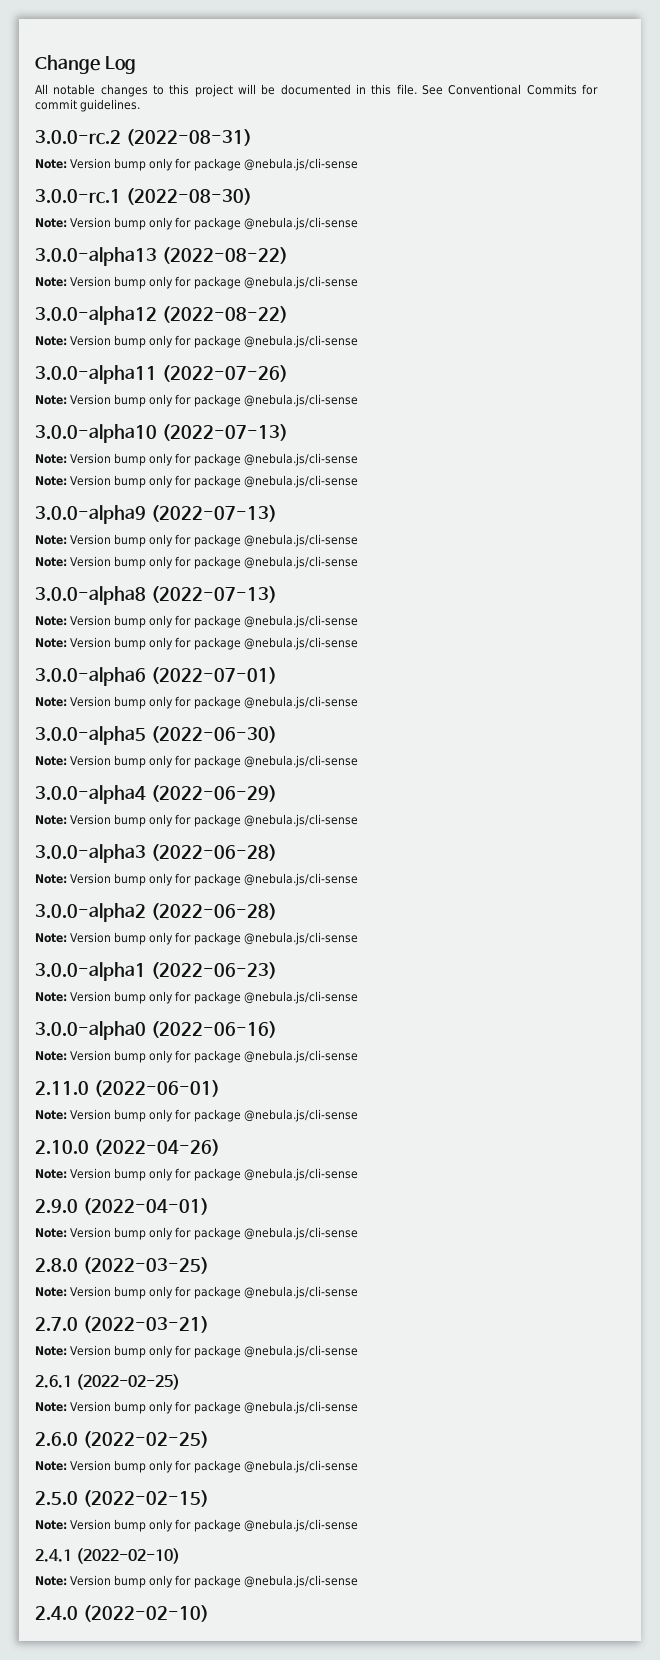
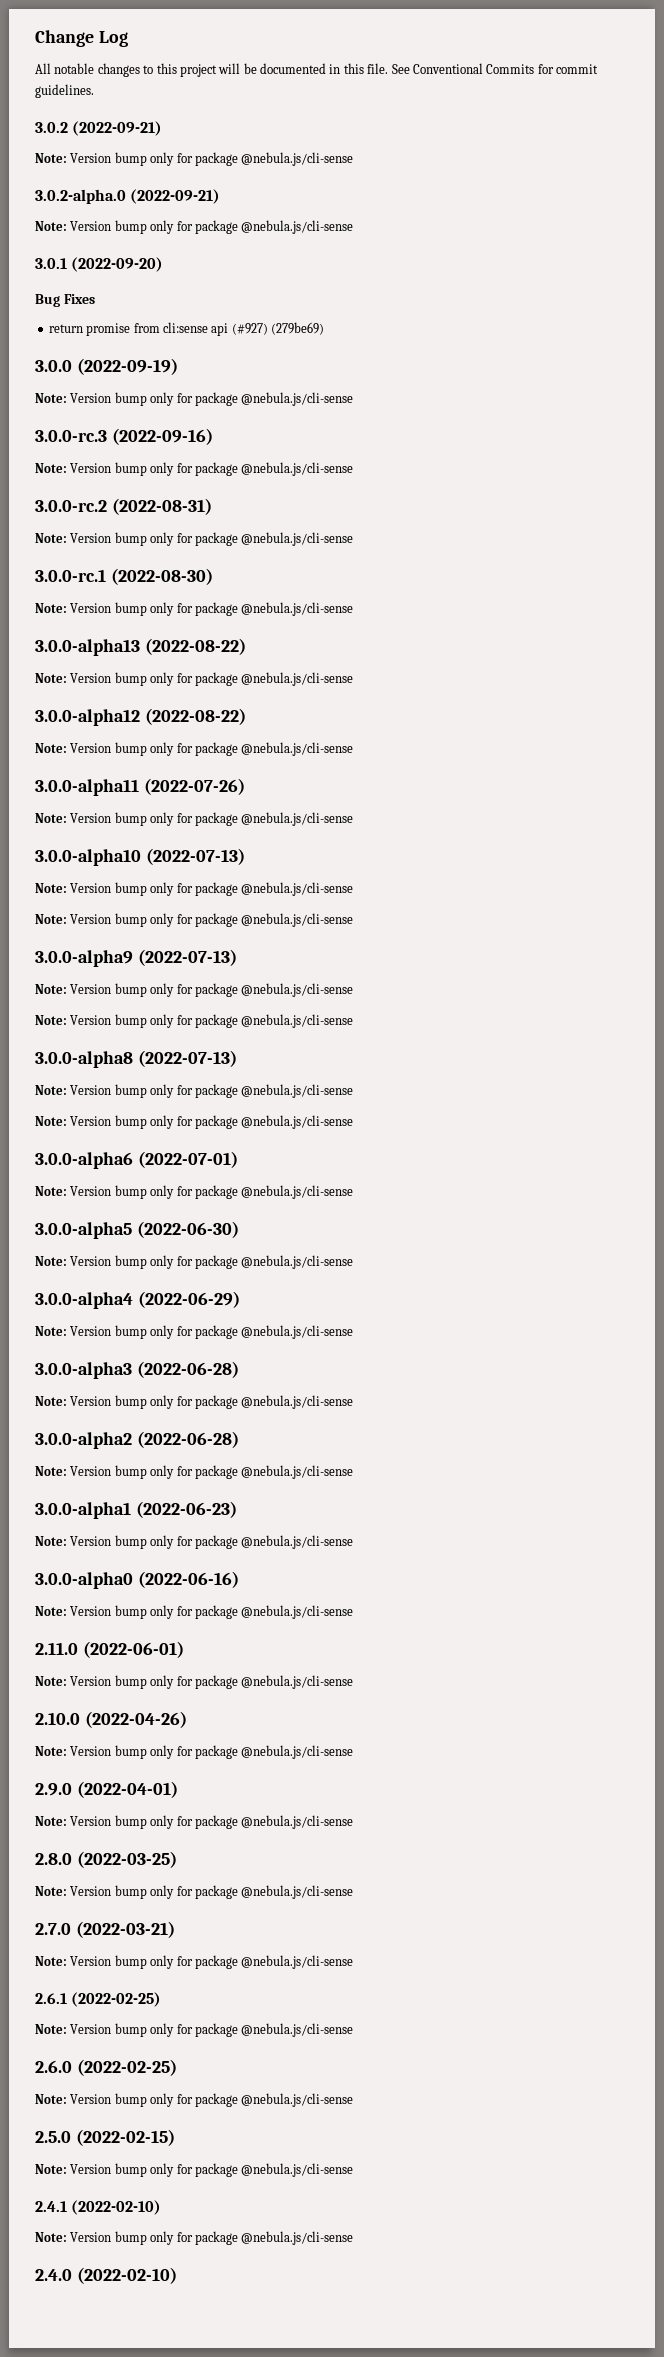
+ 3.0.2 (2022-09-21)
+ Note: Version bump only for package @nebula.js/cli-sense
+ 3.0.2-alpha.0 (2022-09-21)
+ Note: Version bump only for package @nebula.js/cli-sense
+ 3.0.1 (2022-09-20)
+ Bug Fixes
+ return promise from cli:sense api (#927) (279be69)
+ 3.0.0 (2022-09-19)
+ Note: Version bump only for package @nebula.js/cli-sense
+ 3.0.0-rc.3 (2022-09-16)
+ Note: Version bump only for package @nebula.js/cli-sense

